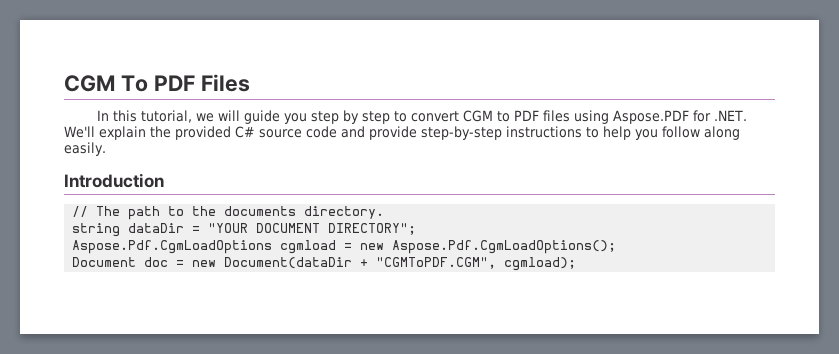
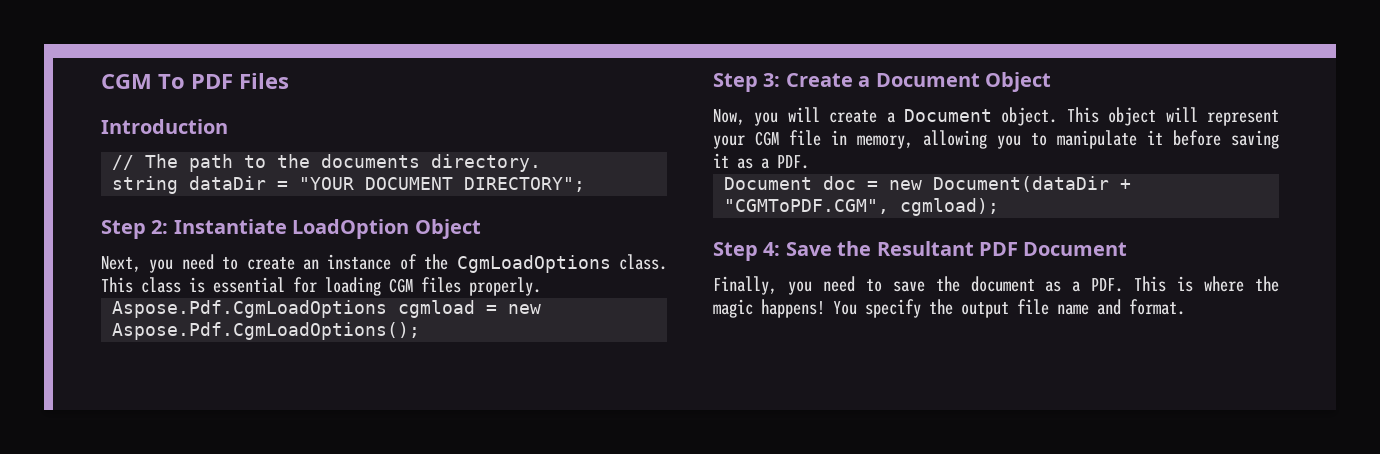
- In this tutorial, we will guide you step by step to convert CGM to PDF files using Aspose.PDF for .NET. We'll explain the provided C# source code and provide step-by-step instructions to help you follow along easily.
+ Step 2: Instantiate LoadOption Object
+ Next, you need to create an instance of the CgmLoadOptions class. This class is essential for loading CGM files properly.
+ Step 3: Create a Document Object
+ Now, you will create a Document object. This object will represent your CGM file in memory, allowing you to manipulate it before saving it as a PDF.
+ Step 4: Save the Resultant PDF Document
+ Finally, you need to save the document as a PDF. This is where the magic happens! You specify the output file name and format.

